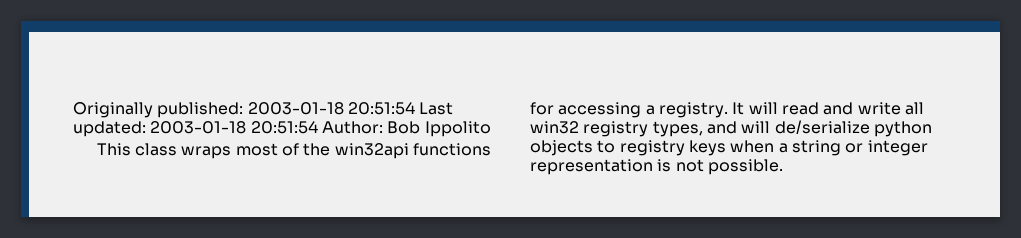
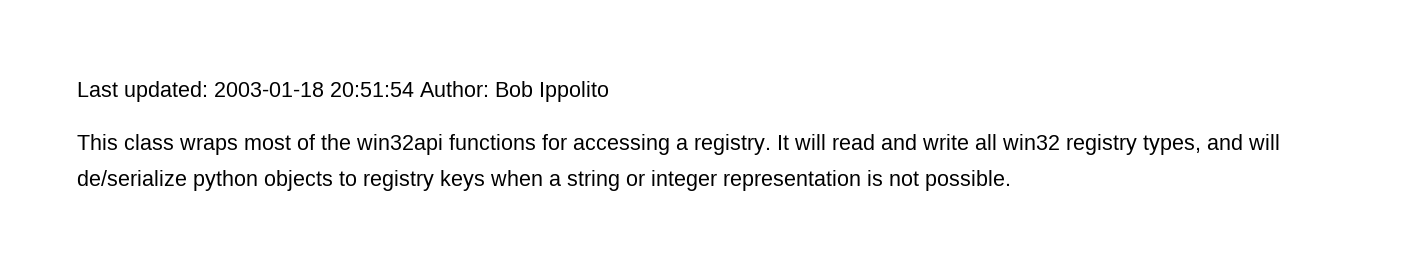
- Originally published: 2003-01-18 20:51:54 Last updated: 2003-01-18 20:51:54 Author: Bob Ippolito
+ Last updated: 2003-01-18 20:51:54 Author: Bob Ippolito

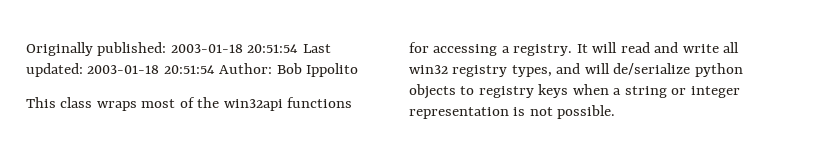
- Last updated: 2003-01-18 20:51:54 Author: Bob Ippolito
+ Originally published: 2003-01-18 20:51:54 Last updated: 2003-01-18 20:51:54 Author: Bob Ippolito

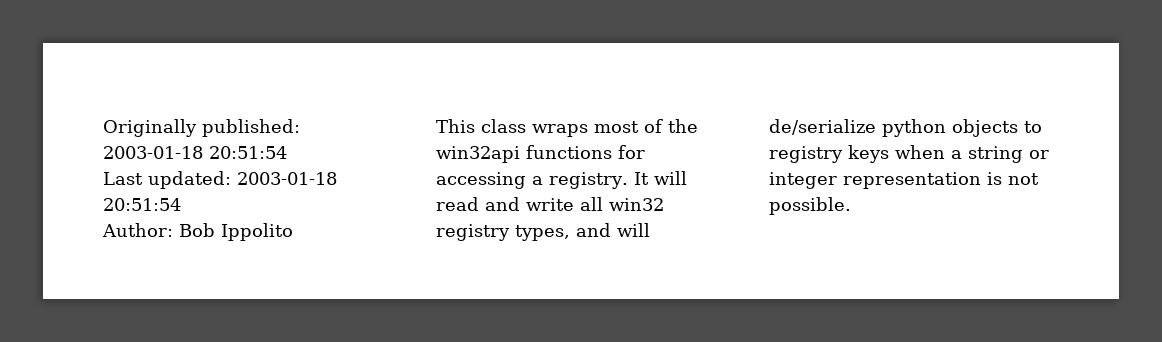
- Originally published: 2003-01-18 20:51:54 Last updated: 2003-01-18 20:51:54 Author: Bob Ippolito
+ Originally published: 2003-01-18 20:51:54
+ Last updated: 2003-01-18 20:51:54
+ Author: Bob Ippolito

